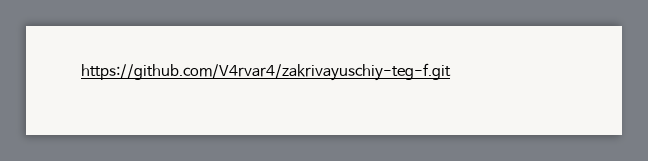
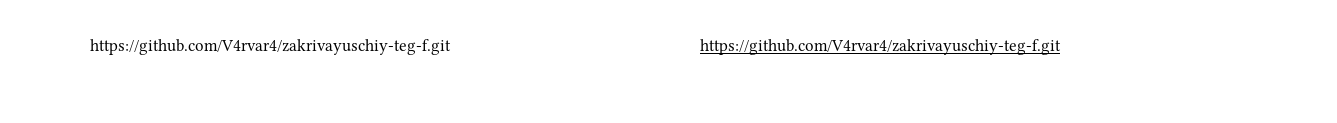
- https://github.com/V4rvar4/zakrivayuschiy-teg-f.git
+ https://github.com/V4rvar4/zakrivayuschiy-teg-f.git https://github.com/V4rvar4/zakrivayuschiy-teg-f.git

